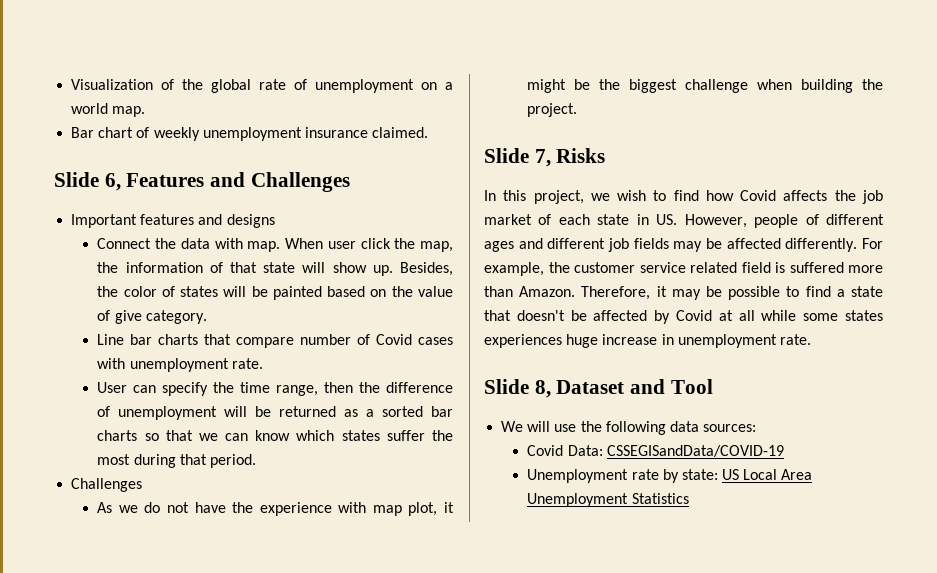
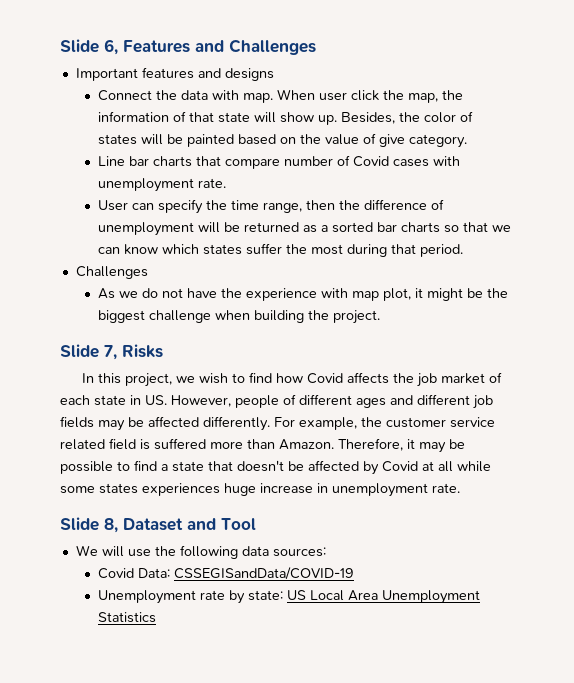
- Visualization of the global rate of unemployment on a world map.
- Bar chart of weekly unemployment insurance claimed.

